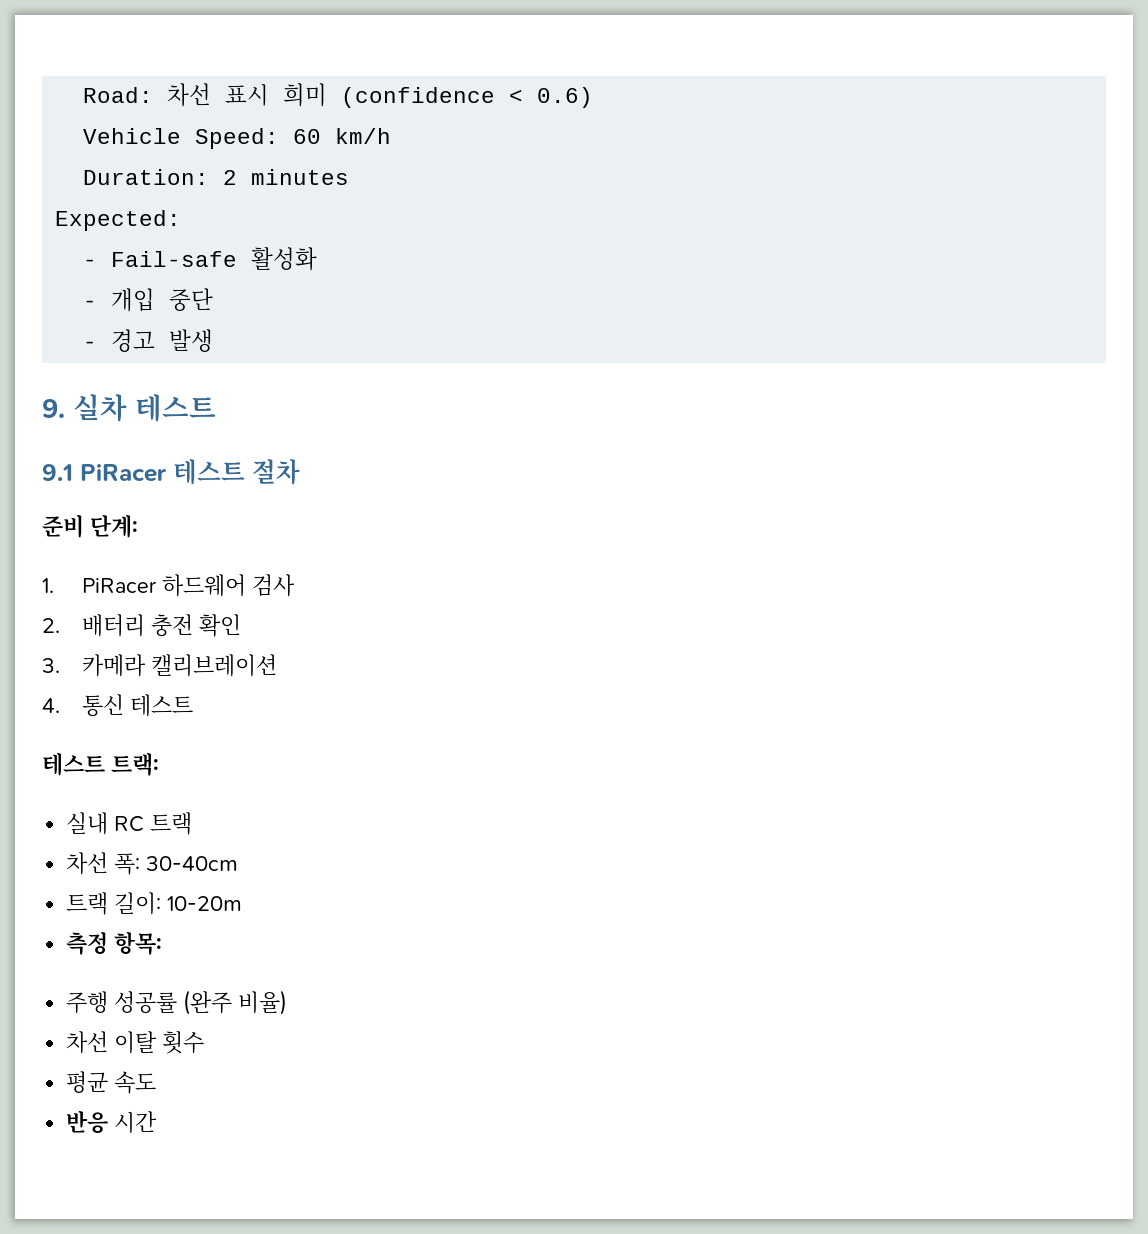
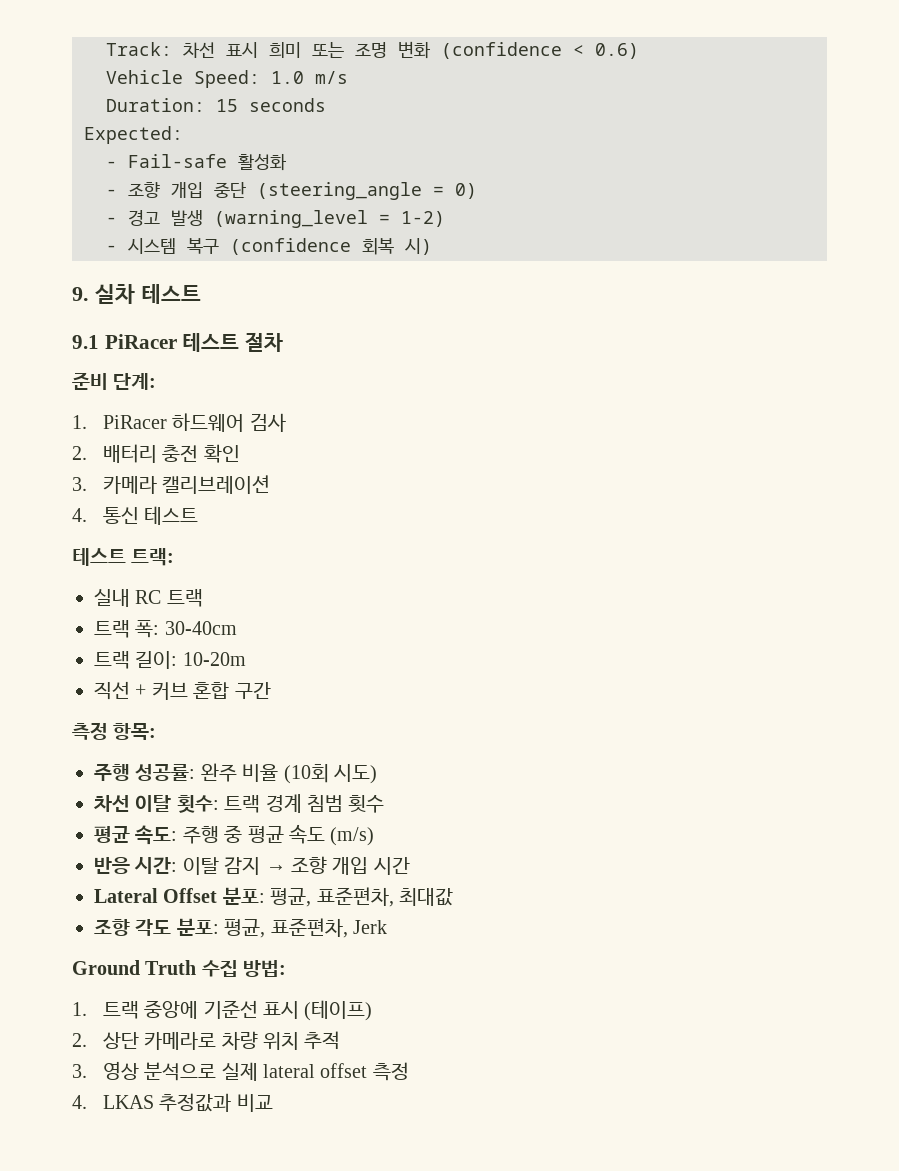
- Road: 차선 표시 희미 (confidence < 0.6)
+ Track: 차선 표시 희미 또는 조명 변화 (confidence < 0.6)
- Vehicle Speed: 60 km/h
+ Vehicle Speed: 1.0 m/s
- Duration: 2 minutes
+ Duration: 15 seconds
- - 개입 중단
+ - 조향 개입 중단 (steering_angle = 0)
- - 경고 발생
+ - 경고 발생 (warning_level = 1-2)
+ - 시스템 복구 (confidence 회복 시)
- 차선 폭: 30-40cm
+ 트랙 폭: 30-40cm
+ 직선 + 커브 혼합 구간
  측정 항목:
- 주행 성공률 (완주 비율)
- 차선 이탈 횟수
- 평균 속도
+ 주행 성공률: 완주 비율 (10회 시도)
+ 차선 이탈 횟수: 트랙 경계 침범 횟수
+ 평균 속도: 주행 중 평균 속도 (m/s)
- 반응 시간
+ 반응 시간: 이탈 감지 → 조향 개입 시간
+ Lateral Offset 분포: 평균, 표준편차, 최대값
+ 조향 각도 분포: 평균, 표준편차, Jerk
+ Ground Truth 수집 방법:
+ 1. 트랙 중앙에 기준선 표시 (테이프)
+ 2. 상단 카메라로 차량 위치 추적
+ 3. 영상 분석으로 실제 lateral offset 측정
+ 4. LKAS 추정값과 비교

